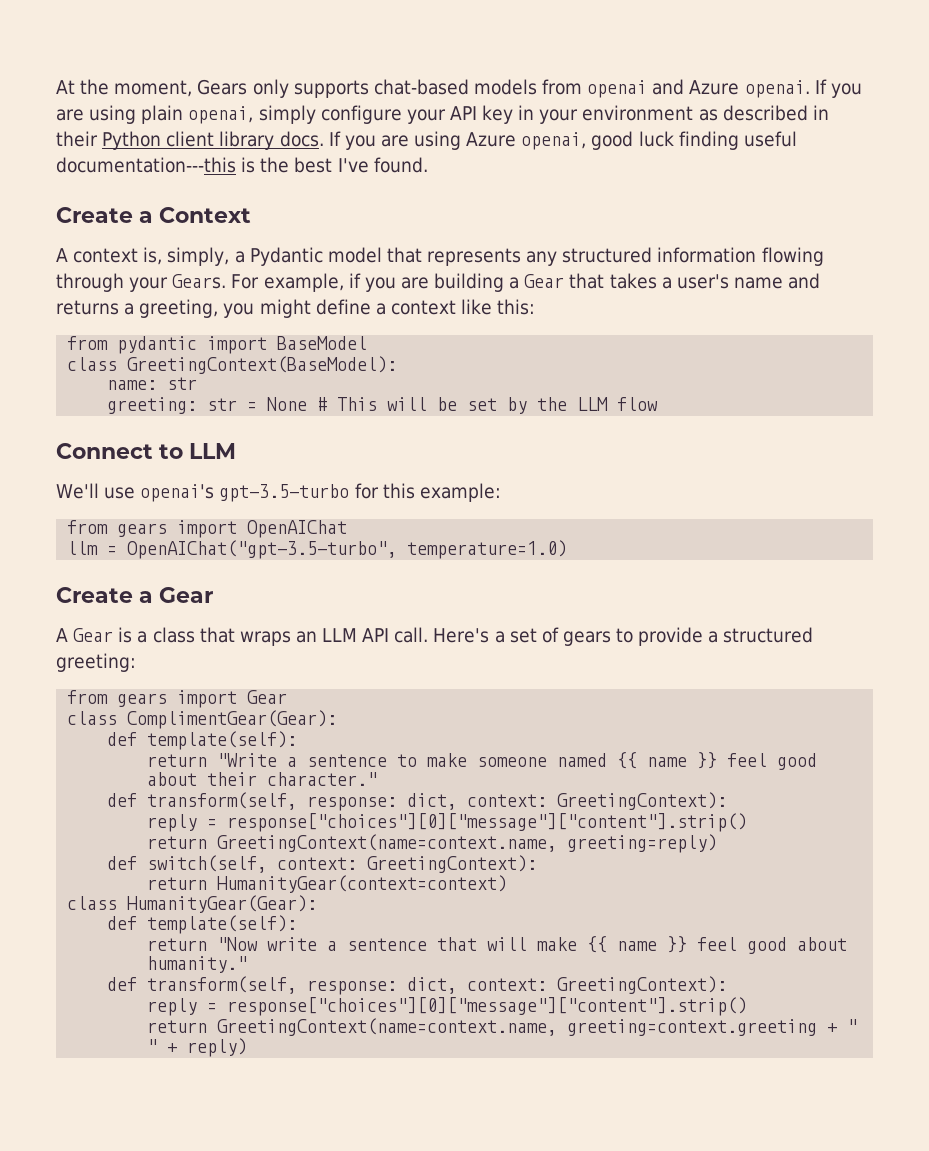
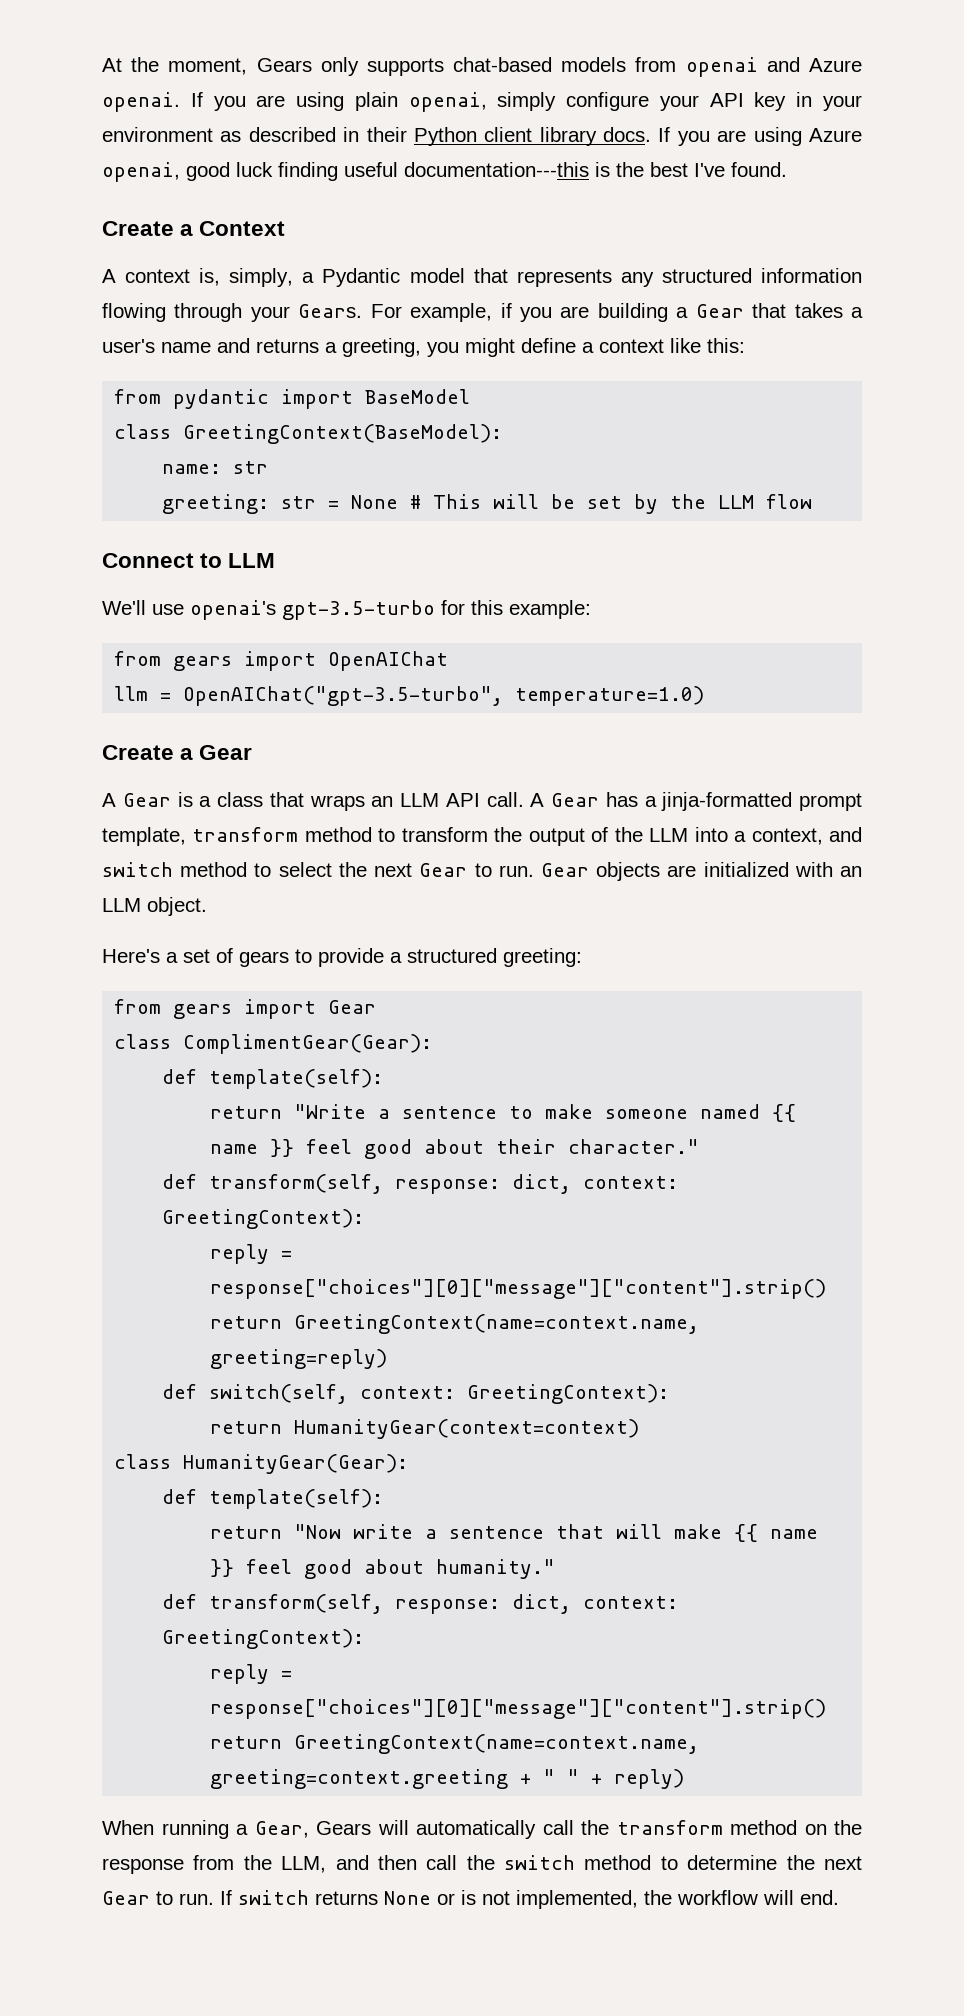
- A Gear is a class that wraps an LLM API call. Here's a set of gears to provide a structured greeting:
+ A Gear is a class that wraps an LLM API call. A Gear has a jinja-formatted prompt template, transform method to transform the output of the LLM into a context, and switch method to select the next Gear to run. Gear objects are initialized with an LLM object.
+ Here's a set of gears to provide a structured greeting:
+ When running a Gear, Gears will automatically call the transform method on the response from the LLM, and then call the switch method to determine the next Gear to run. If switch returns None or is not implemented, the workflow will end.

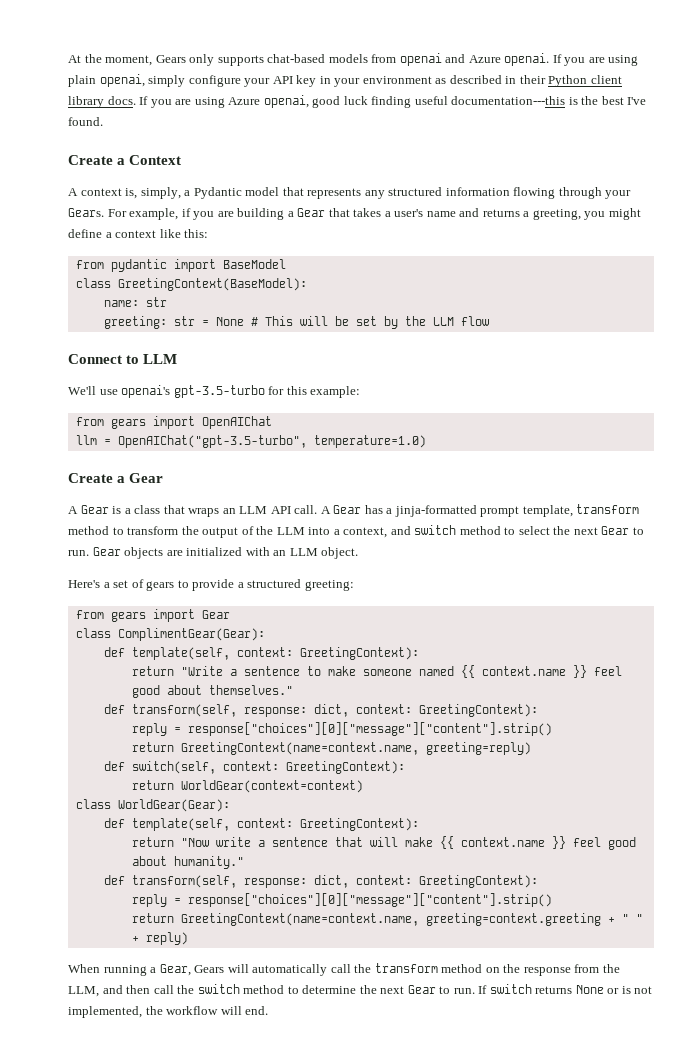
  class ComplimentGear(Gear):
- def template(self):
+ def template(self, context: GreetingContext):
- return "Write a sentence to make someone named {{ name }} feel good about their character."
+ return "Write a sentence to make someone named {{ context.name }} feel good about themselves."
- return HumanityGear(context=context)
- class HumanityGear(Gear):
- def template(self):
+ return WorldGear(context=context)
+ class WorldGear(Gear):
+ def template(self, context: GreetingContext):
- return "Now write a sentence that will make {{ name }} feel good about humanity."
+ return "Now write a sentence that will make {{ context.name }} feel good about humanity."

